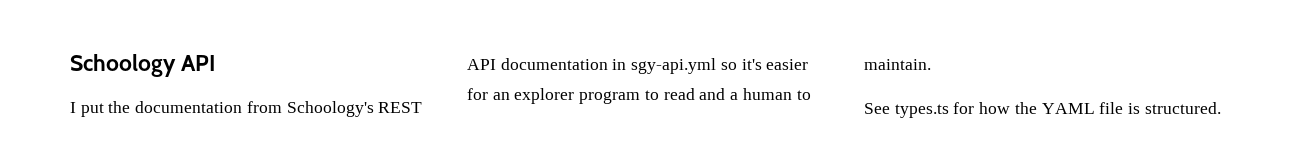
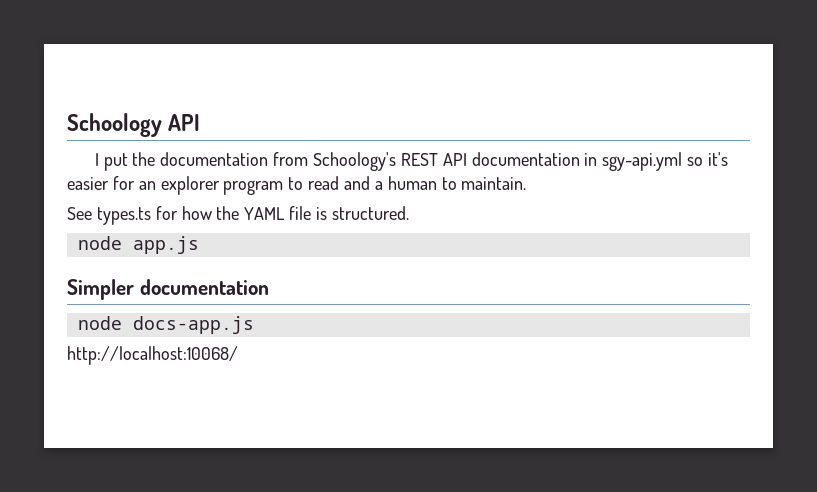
+ node app.js
+ Simpler documentation
+ node docs-app.js
+ http://localhost:10068/

